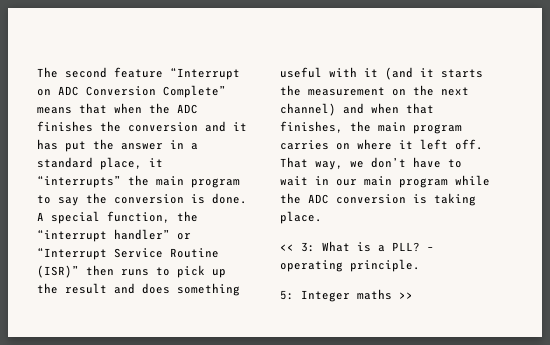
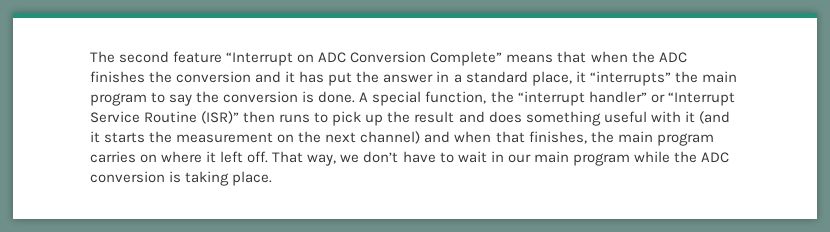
- << 3: What is a PLL? – operating principle.
- 5: Integer maths >>

